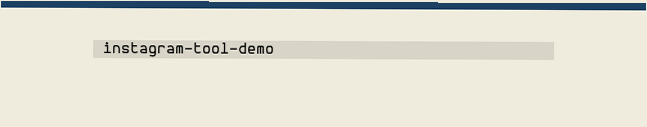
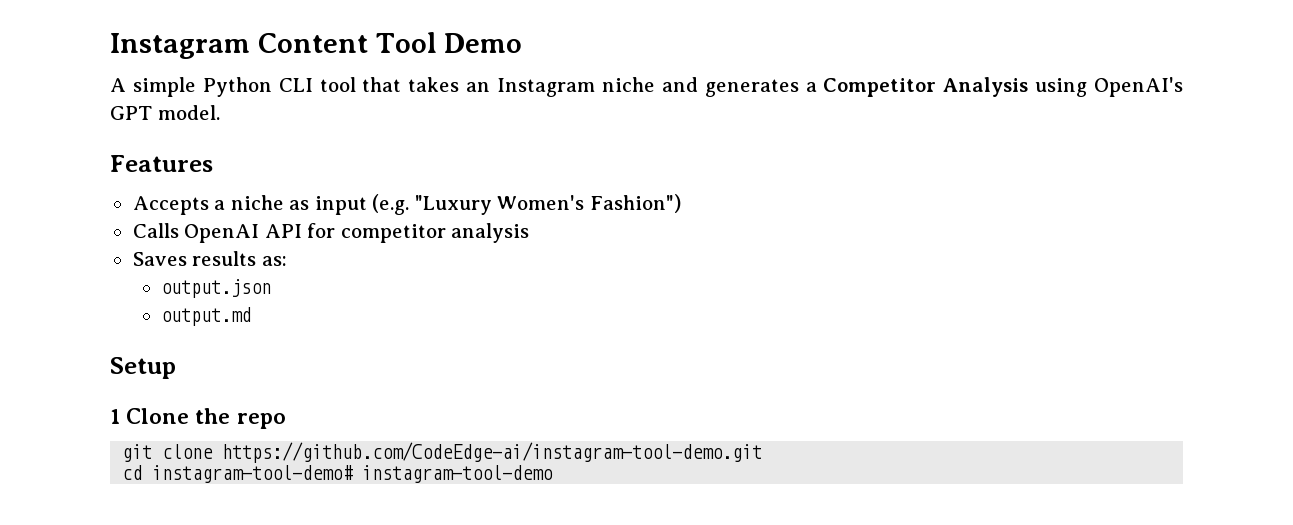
- instagram-tool-demo
+ Instagram Content Tool Demo
+ A simple Python CLI tool that takes an Instagram niche and generates a Competitor Analysis using OpenAI's GPT model.
+ Features
+ Accepts a niche as input (e.g. "Luxury Women's Fashion")
+ Calls OpenAI API for competitor analysis
+ Saves results as:
+ output.json
+ output.md
+ Setup
+ 1 Clone the repo
+ git clone https://github.com/CodeEdge-ai/instagram-tool-demo.git
+ cd instagram-tool-demo# instagram-tool-demo

